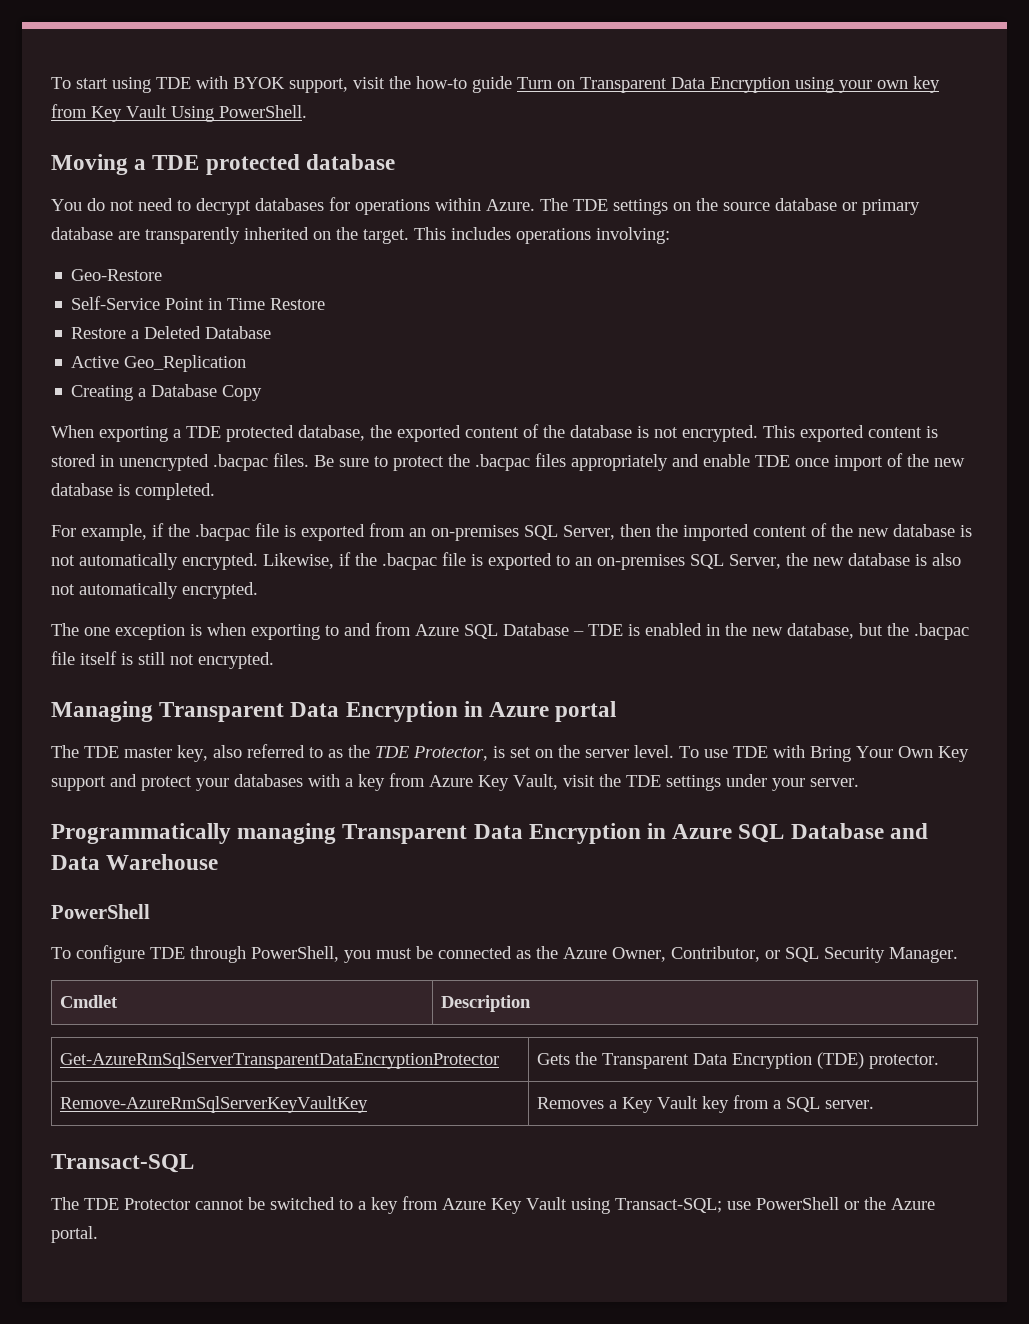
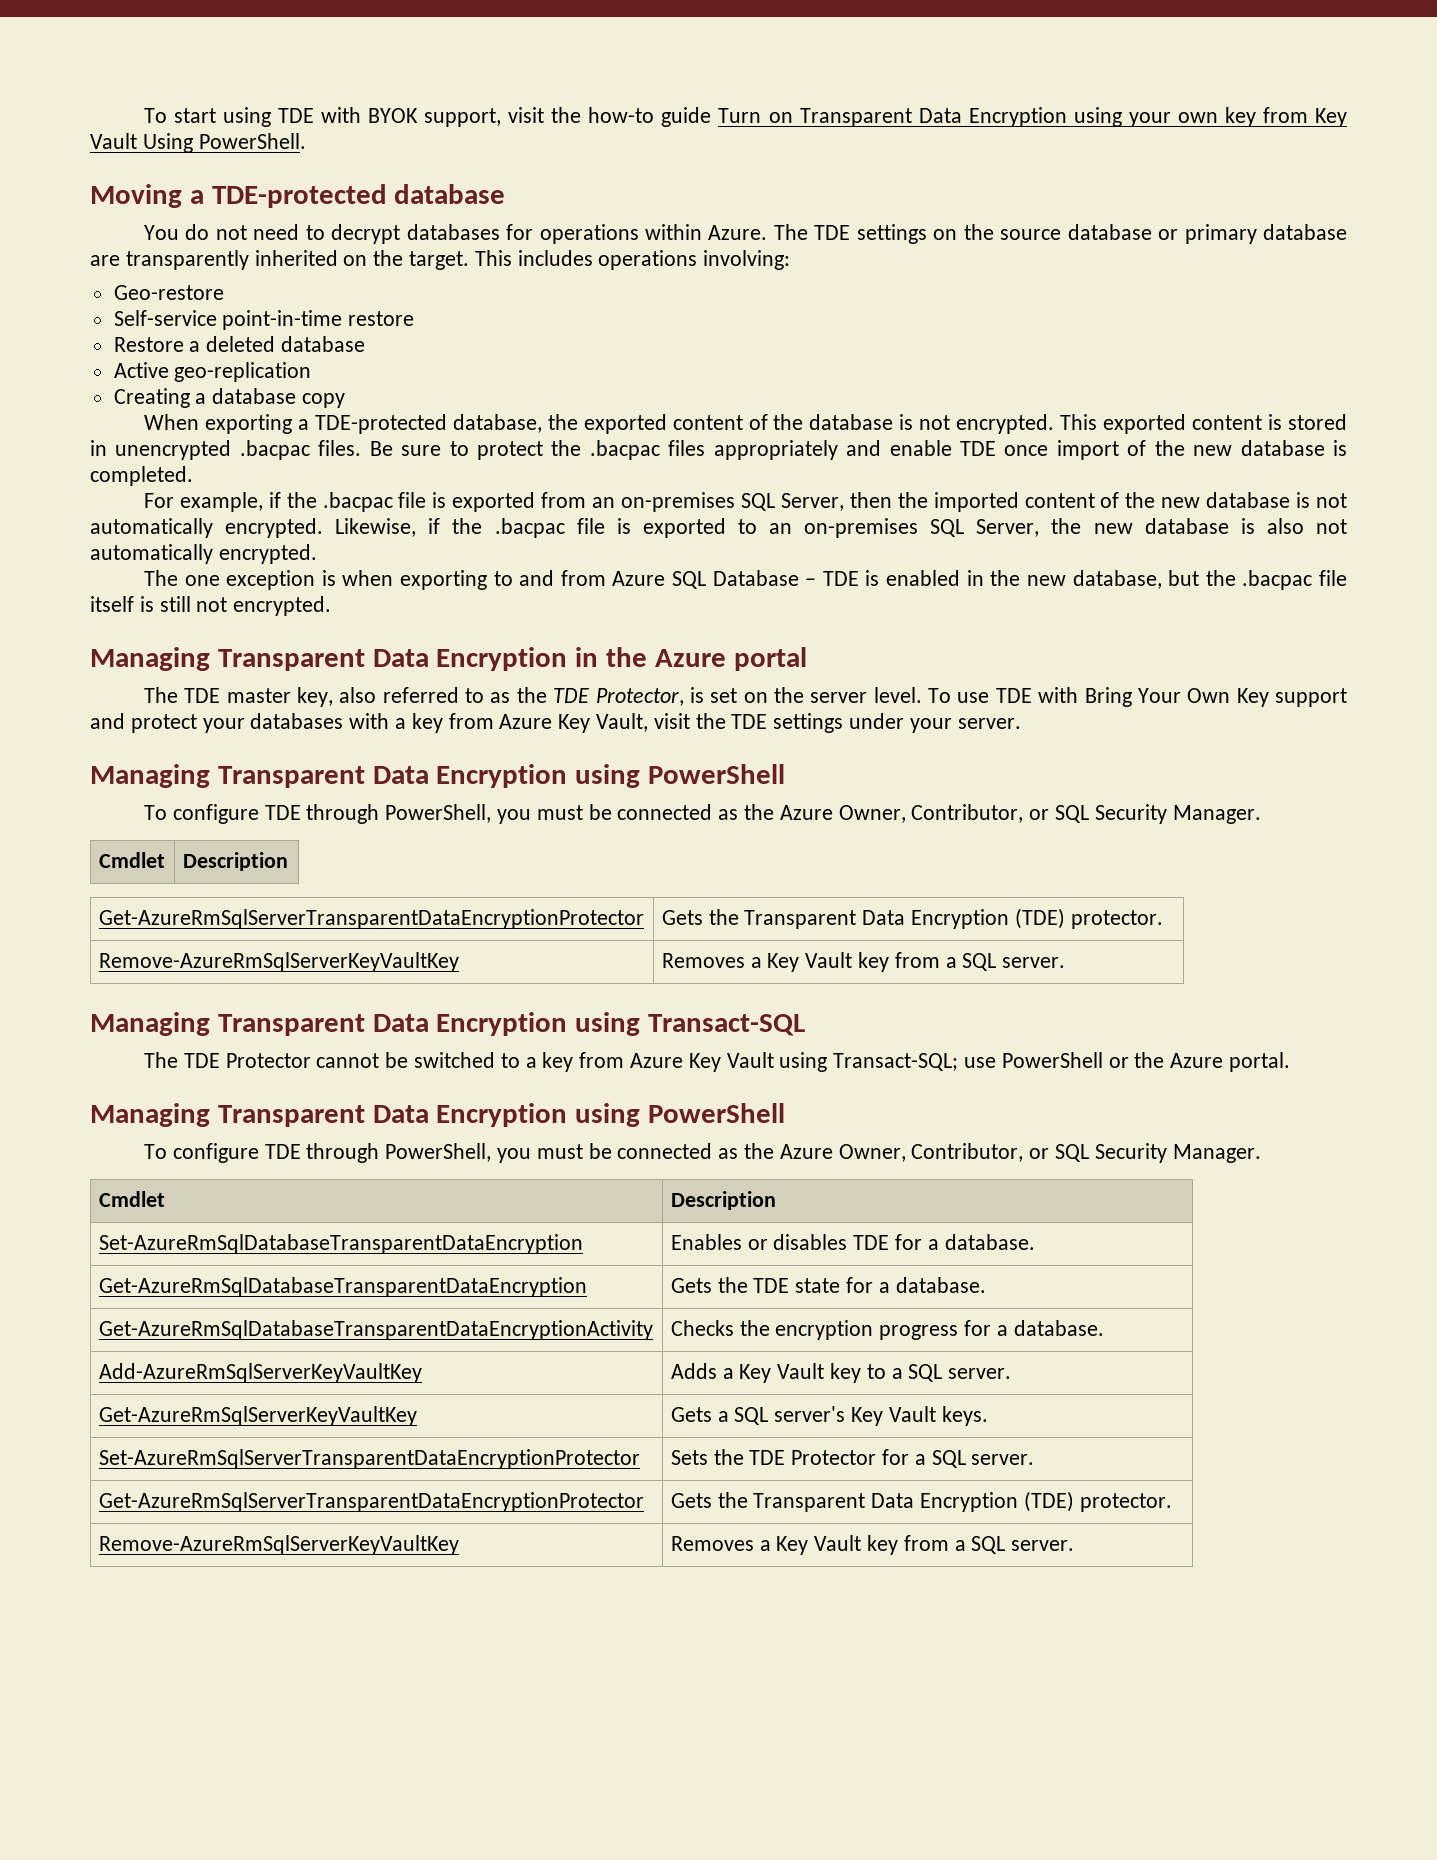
- Moving a TDE protected database
+ Moving a TDE-protected database
- Geo-Restore
- Self-Service Point in Time Restore
+ Geo-restore
+ Self-service point-in-time restore
- Restore a Deleted Database
+ Restore a deleted database
- Active Geo_Replication
+ Active geo-replication
- Creating a Database Copy
+ Creating a database copy
- When exporting a TDE protected database, the exported content of the database is not encrypted.
+ When exporting a TDE-protected database, the exported content of the database is not encrypted.
- Managing Transparent Data Encryption in Azure portal
+ Managing Transparent Data Encryption in the Azure portal
  To use TDE with Bring Your Own Key support and protect your databases with a key from Azure Key Vault, visit the TDE settings under your server.
- Programmatically managing Transparent Data Encryption in Azure SQL Database and Data Warehouse
- PowerShell
+ Managing Transparent Data Encryption using PowerShell
- Transact-SQL
+ Managing Transparent Data Encryption using Transact-SQL
  The TDE Protector cannot be switched to a key from Azure Key Vault using Transact-SQL; use PowerShell or the Azure portal.
+ Managing Transparent Data Encryption using PowerShell
+ To configure TDE through PowerShell, you must be connected as the Azure Owner, Contributor, or SQL Security Manager.
+ Cmdlet | Description
+ Set-AzureRmSqlDatabaseTransparentDataEncryption | Enables or disables TDE for a database.
+ Get-AzureRmSqlDatabaseTransparentDataEncryption | Gets the TDE state for a database.
+ Get-AzureRmSqlDatabaseTransparentDataEncryptionActivity | Checks the encryption progress for a database.
+ Add-AzureRmSqlServerKeyVaultKey | Adds a Key Vault key to a SQL server.
+ Get-AzureRmSqlServerKeyVaultKey | Gets a SQL server's Key Vault keys.
+ Set-AzureRmSqlServerTransparentDataEncryptionProtector | Sets the TDE Protector for a SQL server.
+ Get-AzureRmSqlServerTransparentDataEncryptionProtector | Gets the Transparent Data Encryption (TDE) protector.
+ Remove-AzureRmSqlServerKeyVaultKey | Removes a Key Vault key from a SQL server.

